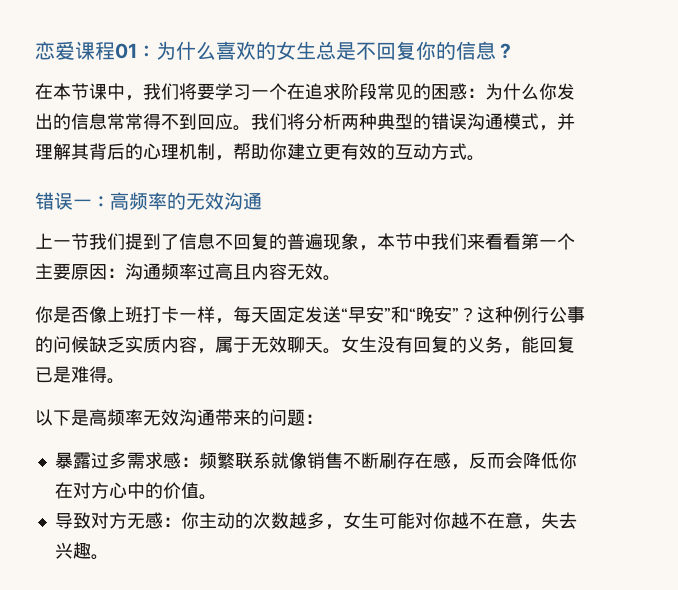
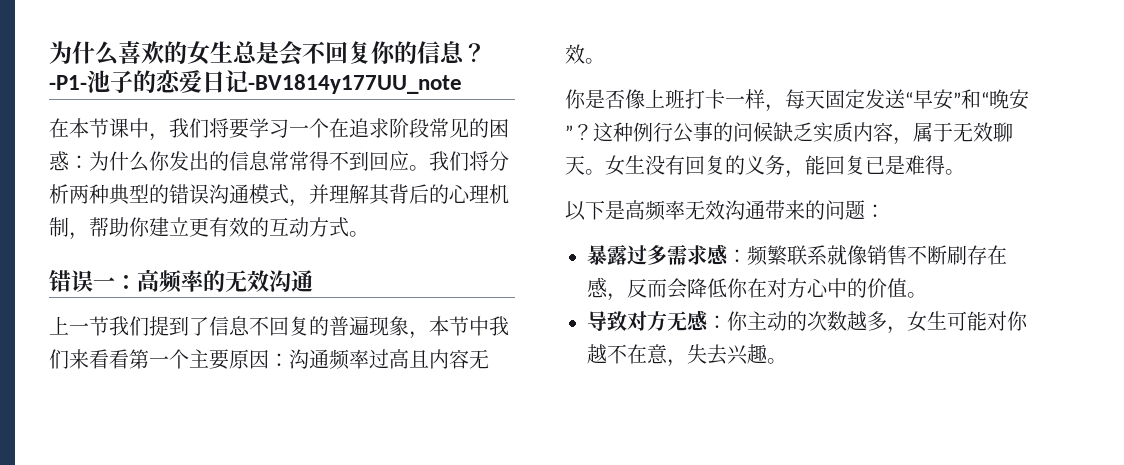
- 恋爱课程01：为什么喜欢的女生总是不回复你的信息？
+ 为什么喜欢的女生总是会不回复你的信息？-P1-池子的恋爱日记-BV1814y177UU_note

